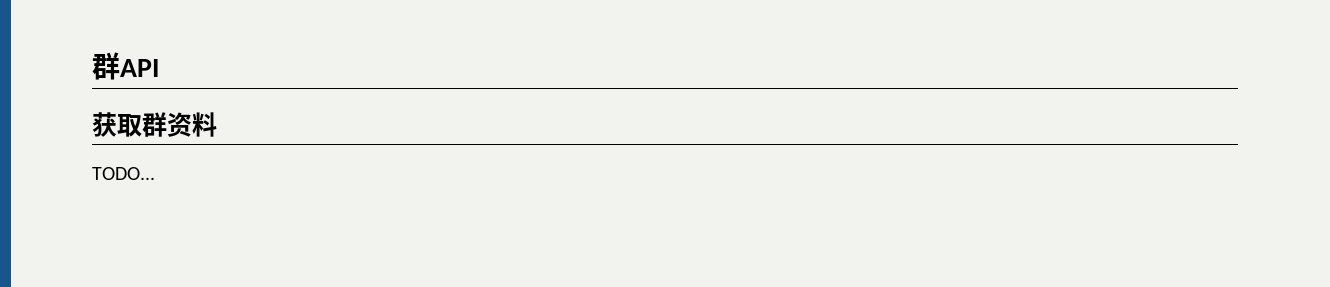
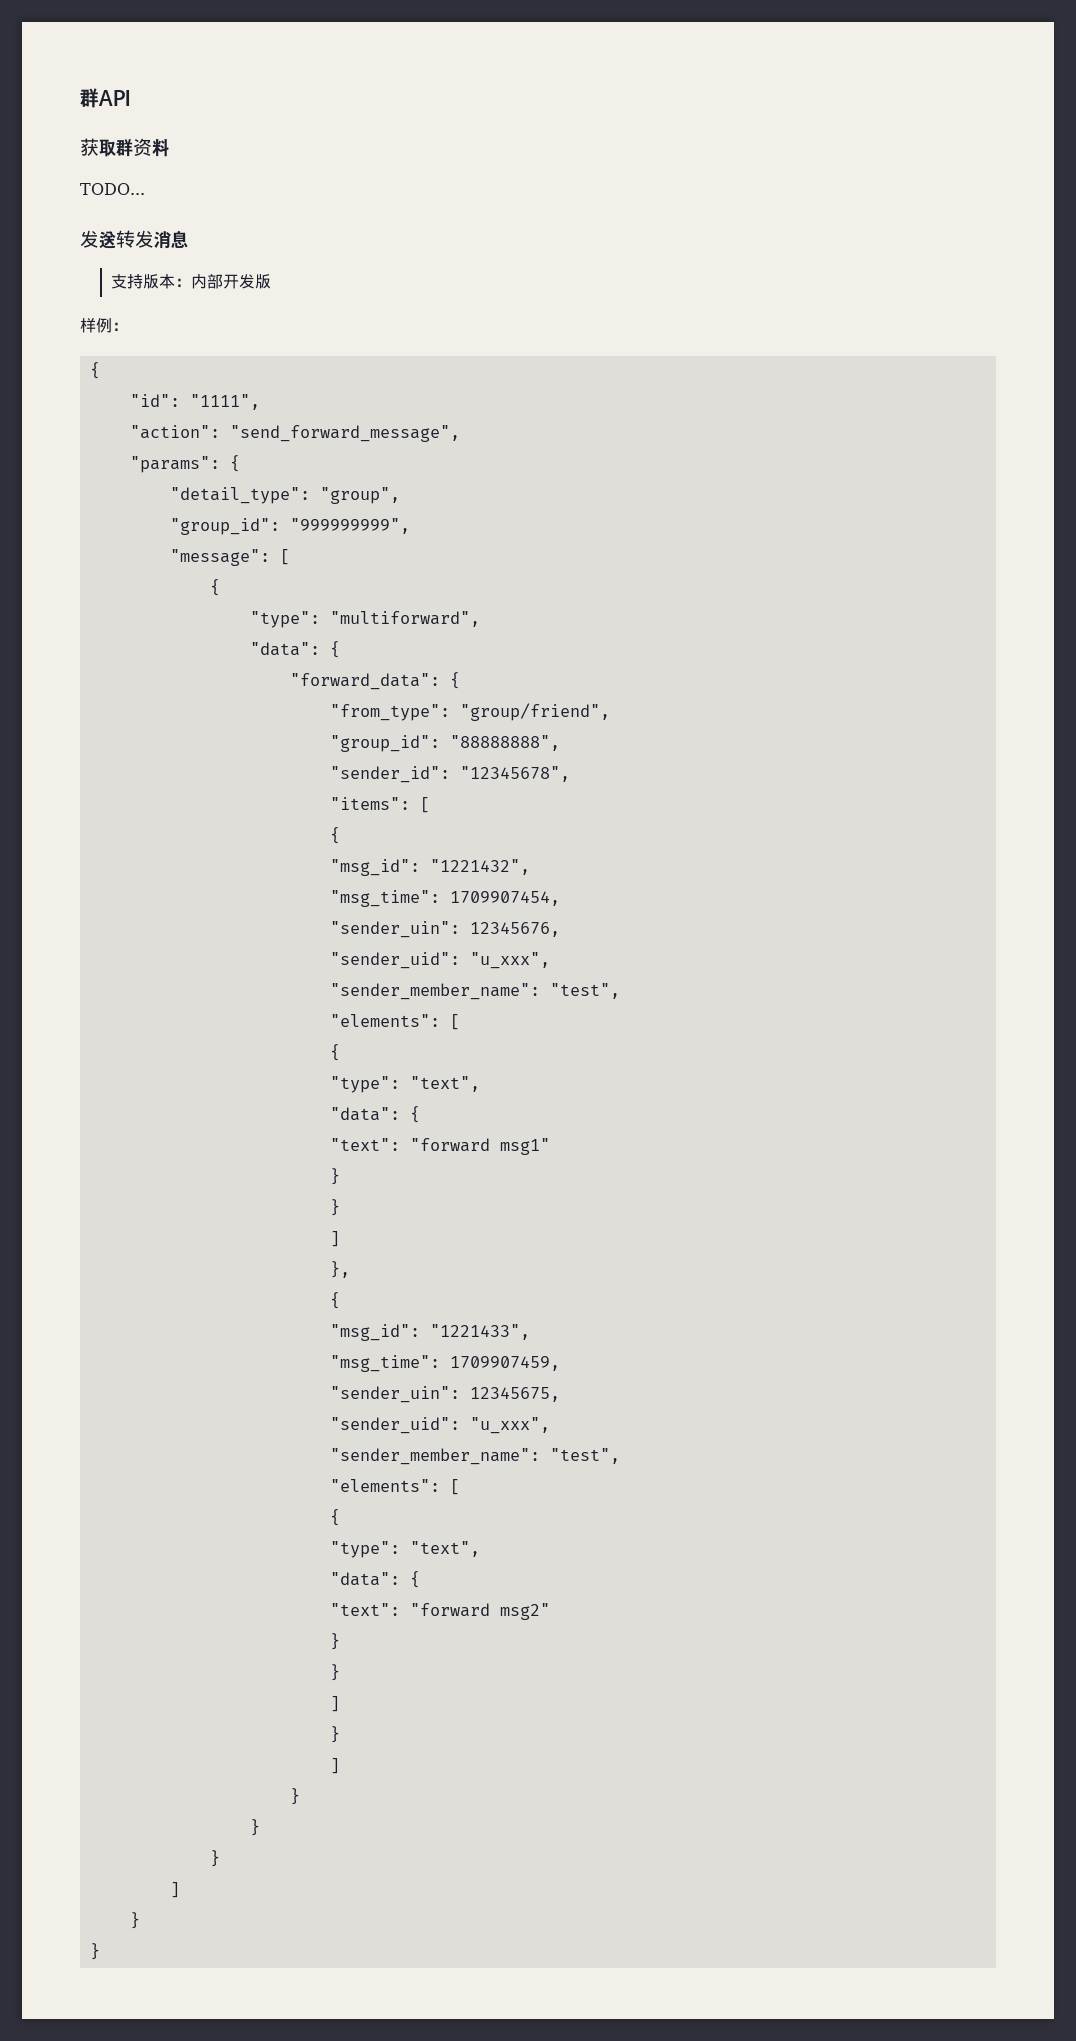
+ 发送转发消息
+ 支持版本：内部开发版
+ 样例：
+ {
+ "id": "1111",
+ "action": "send_forward_message",
+ "params": {
+ "detail_type": "group",
+ "group_id": "999999999",
+ "message": [
+ {
+ "type": "multiforward",
+ "data": {
+ "forward_data": {
+ "from_type": "group/friend",
+ "group_id": "88888888",
+ "sender_id": "12345678",
+ "items": [
+ {
+ "msg_id": "1221432",
+ "msg_time": 1709907454,
+ "sender_uin": 12345676,
+ "sender_uid": "u_xxx",
+ "sender_member_name": "test",
+ "elements": [
+ {
+ "type": "text",
+ "data": {
+ "text": "forward msg1"
+ }
+ }
+ ]
+ },
+ {
+ "msg_id": "1221433",
+ "msg_time": 1709907459,
+ "sender_uin": 12345675,
+ "sender_uid": "u_xxx",
+ "sender_member_name": "test",
+ "elements": [
+ {
+ "type": "text",
+ "data": {
+ "text": "forward msg2"
+ }
+ }
+ ]
+ }
+ ]
+ }
+ }
+ }
+ ]
+ }
+ }

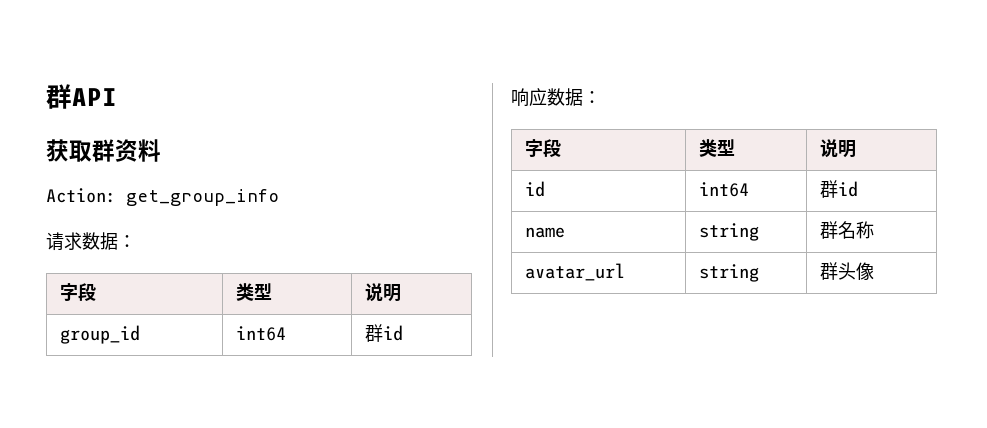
- TODO...
- 发送转发消息
- 支持版本：内部开发版
- 样例：
- {
- "id": "1111",
- "action": "send_forward_message",
- "params": {
- "detail_type": "group",
- "group_id": "999999999",
- "message": [
- {
- "type": "multiforward",
- "data": {
- "forward_data": {
- "from_type": "group/friend",
- "group_id": "88888888",
- "sender_id": "12345678",
- "items": [
- {
- "msg_id": "1221432",
- "msg_time": 1709907454,
- "sender_uin": 12345676,
- "sender_uid": "u_xxx",
- "sender_member_name": "test",
- "elements": [
- {
- "type": "text",
- "data": {
- "text": "forward msg1"
- }
- }
- ]
- },
- {
- "msg_id": "1221433",
- "msg_time": 1709907459,
- "sender_uin": 12345675,
- "sender_uid": "u_xxx",
- "sender_member_name": "test",
- "elements": [
- {
- "type": "text",
- "data": {
- "text": "forward msg2"
- }
- }
- ]
- }
- ]
- }
- }
- }
- ]
- }
- }
+ Action: get_group_info
+ 请求数据：
+ 字段 | 类型 | 说明
+ group_id | int64 | 群id
+ 响应数据：
+ 字段 | 类型 | 说明
+ id | int64 | 群id
+ name | string | 群名称
+ avatar_url | string | 群头像

